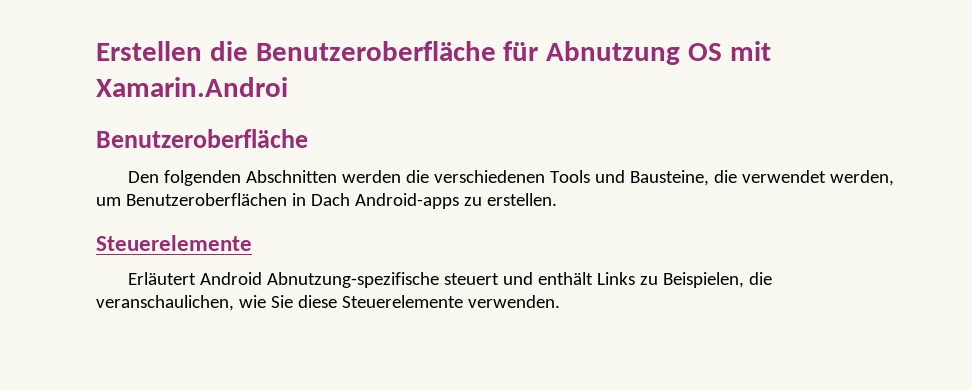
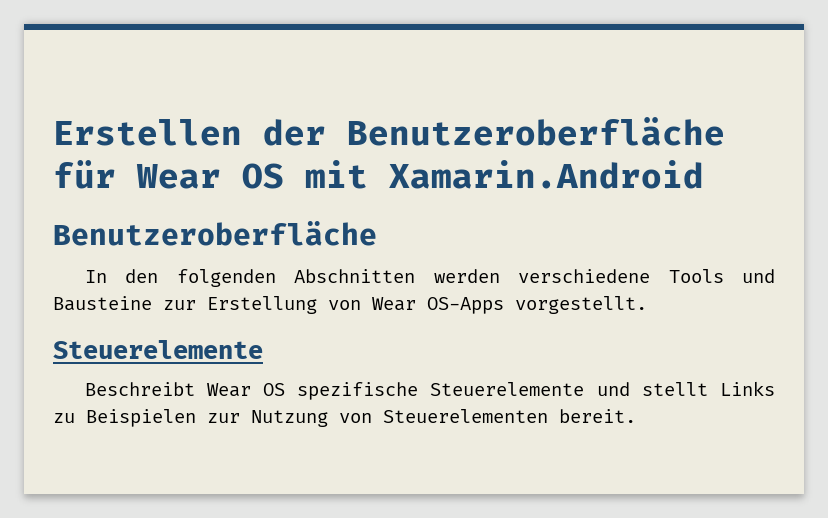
- Erstellen die Benutzeroberfläche für Abnutzung OS mit Xamarin.Androi
+ Erstellen der Benutzeroberfläche für Wear OS mit Xamarin.Android
- Den folgenden Abschnitten werden die verschiedenen Tools und Bausteine, die verwendet werden, um Benutzeroberflächen in Dach Android-apps zu erstellen.
+ In den folgenden Abschnitten werden verschiedene Tools und Bausteine zur Erstellung von Wear OS-Apps vorgestellt.
  Steuerelemente
- Erläutert Android Abnutzung-spezifische steuert und enthält Links zu Beispielen, die veranschaulichen, wie Sie diese Steuerelemente verwenden.
+ Beschreibt Wear OS spezifische Steuerelemente und stellt Links zu Beispielen zur Nutzung von Steuerelementen bereit.

